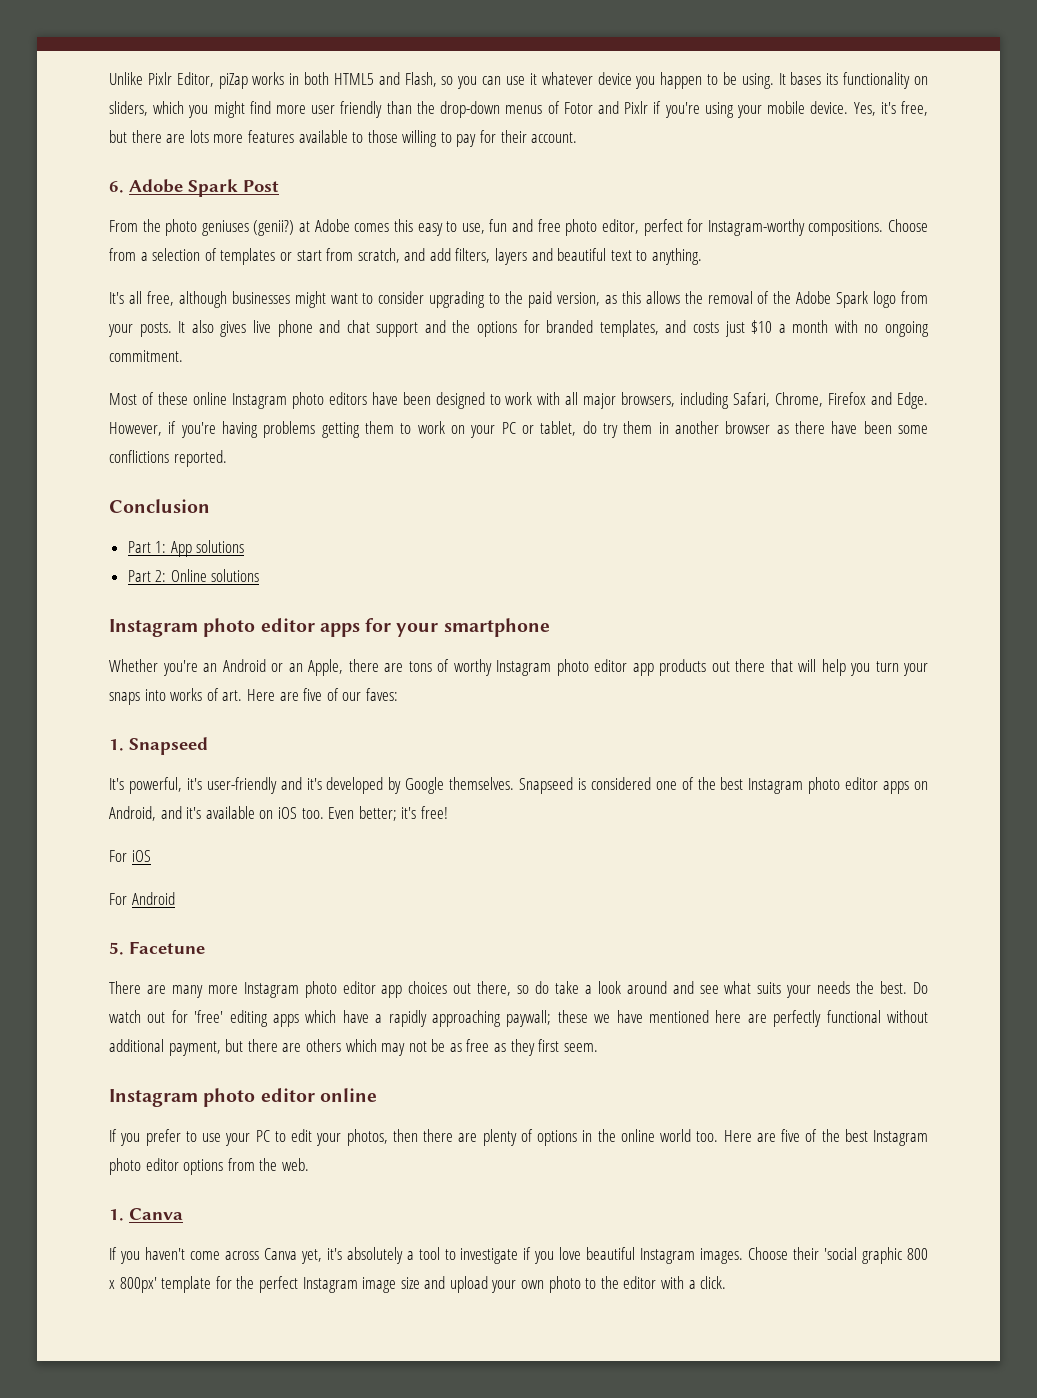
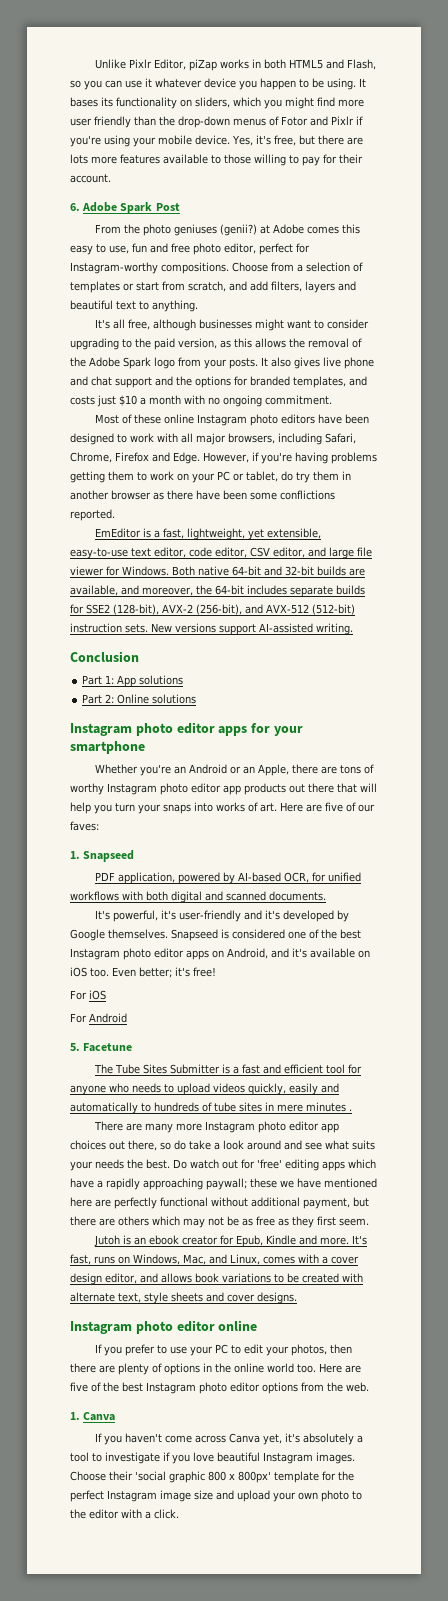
+ EmEditor is a fast, lightweight, yet extensible, easy-to-use text editor, code editor, CSV editor, and large file viewer for Windows. Both native 64-bit and 32-bit builds are available, and moreover, the 64-bit includes separate builds for SSE2 (128-bit), AVX-2 (256-bit), and AVX-512 (512-bit) instruction sets. New versions support AI-assisted writing.
+ PDF application, powered by AI-based OCR, for unified workflows with both digital and scanned documents.
+ The Tube Sites Submitter is a fast and efficient tool for anyone who needs to upload videos quickly, easily and automatically to hundreds of tube sites in mere minutes .
+ Jutoh is an ebook creator for Epub, Kindle and more. It's fast, runs on Windows, Mac, and Linux, comes with a cover design editor, and allows book variations to be created with alternate text, style sheets and cover designs.

